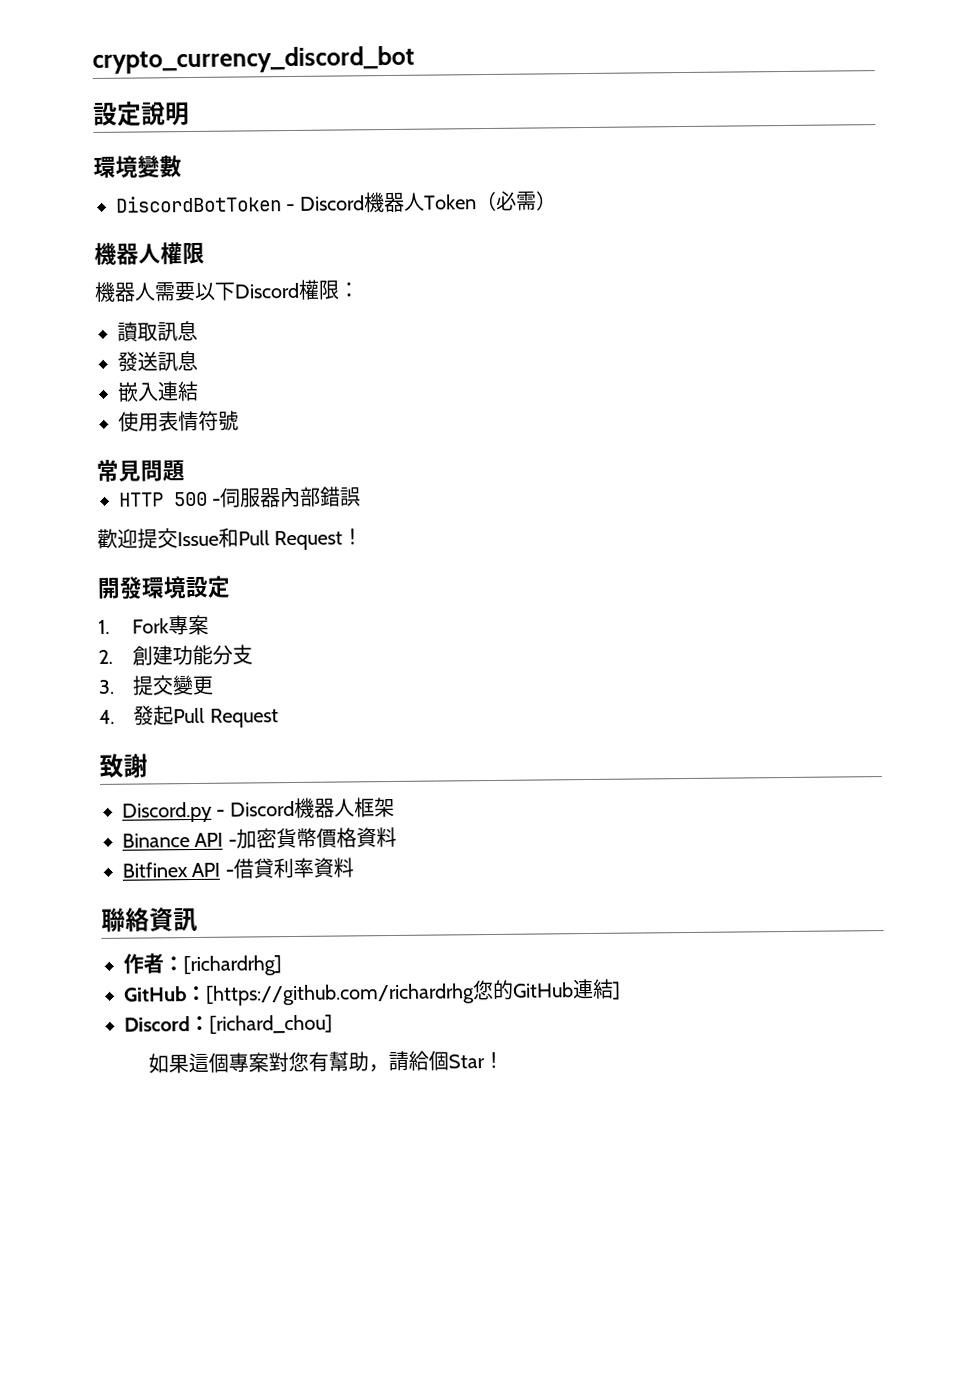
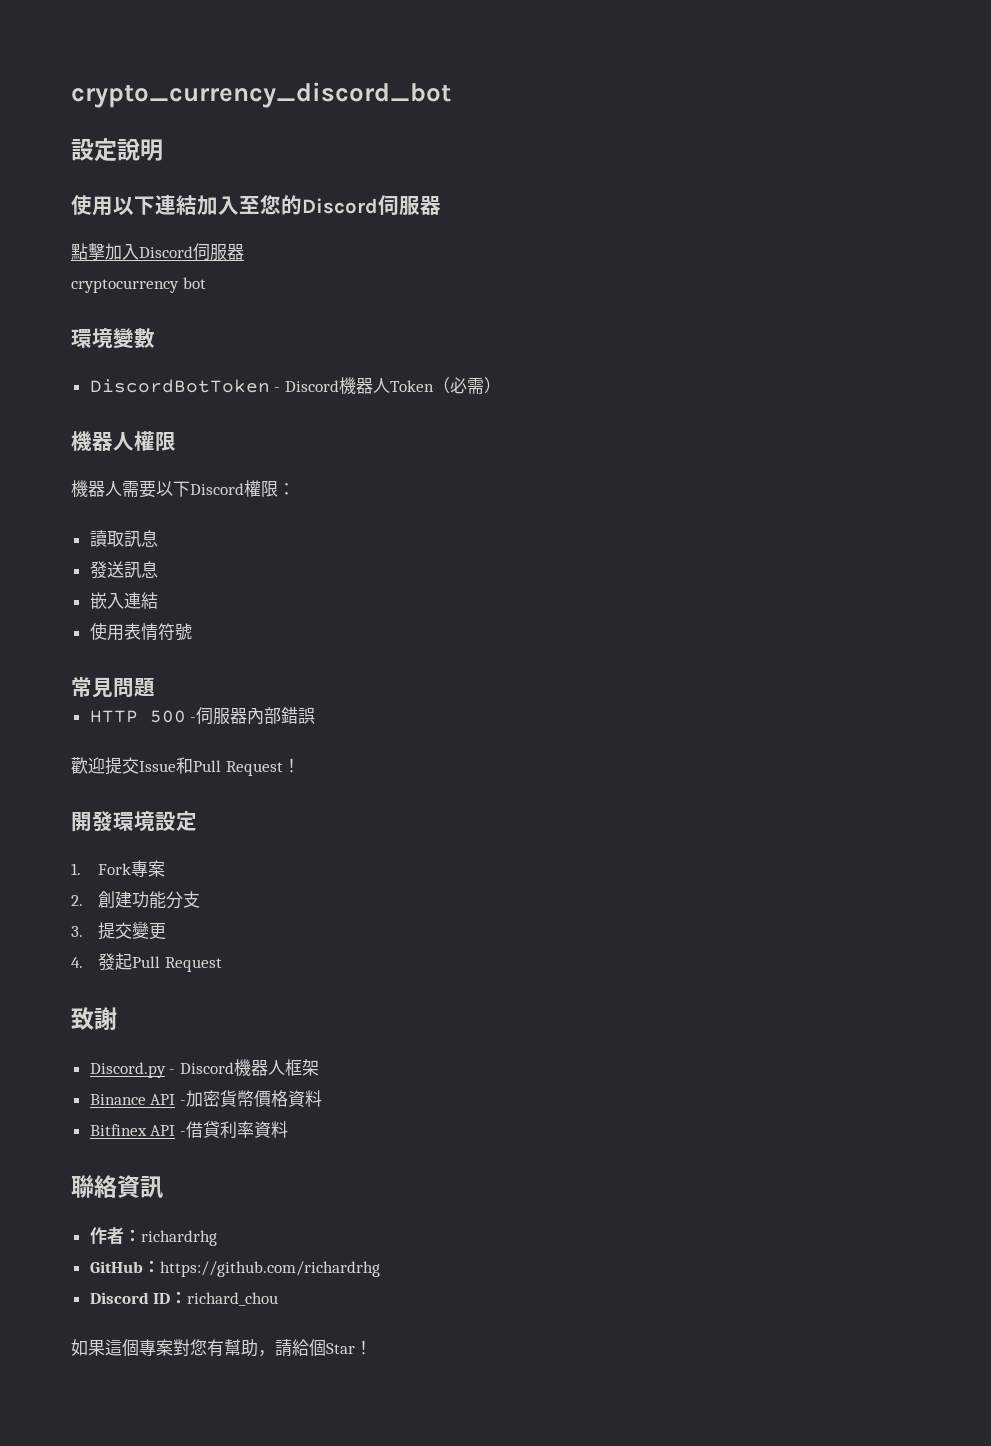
+ 使用以下連結加入至您的Discord伺服器
+ 點擊加入Discord伺服器
+ cryptocurrency bot
- 作者：[richardrhg]
+ 作者：richardrhg
- GitHub：[https://github.com/richardrhg您的GitHub連結]
- Discord：[richard_chou]
+ GitHub：https://github.com/richardrhg
+ Discord ID：richard_chou

